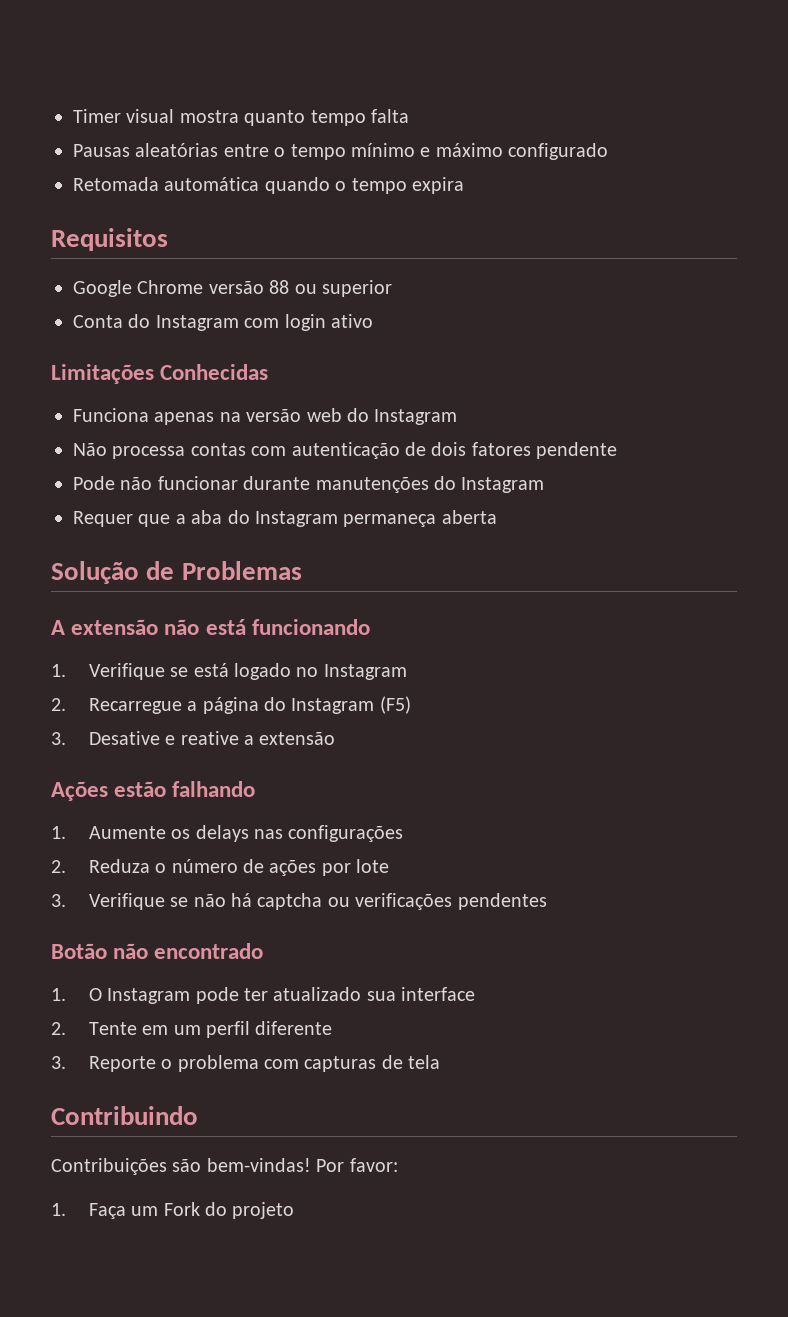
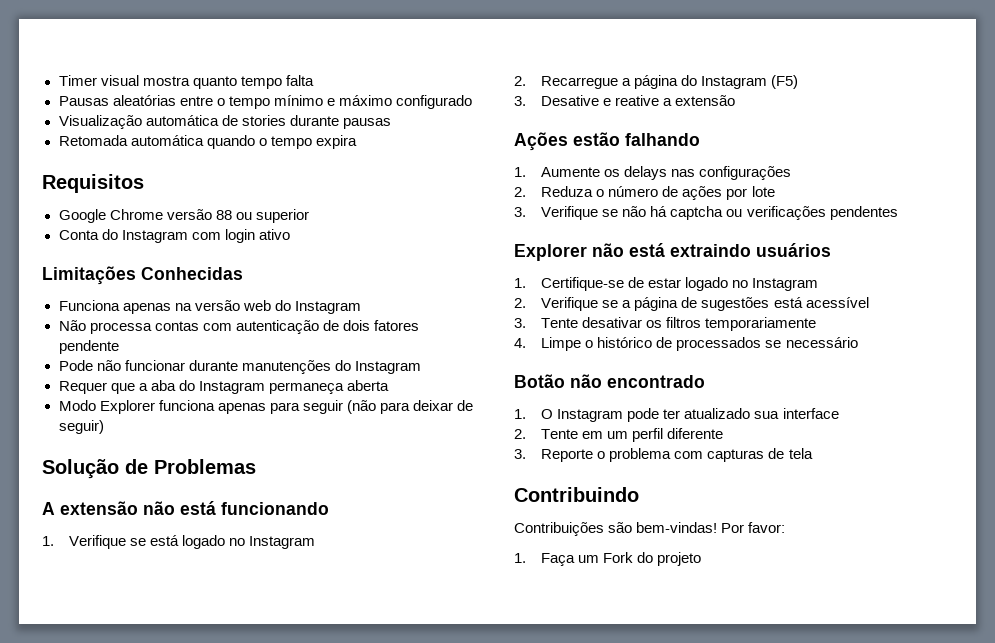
+ Visualização automática de stories durante pausas
+ Modo Explorer funciona apenas para seguir (não para deixar de seguir)
+ Explorer não está extraindo usuários
+ 1. Certifique-se de estar logado no Instagram
+ 2. Verifique se a página de sugestões está acessível
+ 3. Tente desativar os filtros temporariamente
+ 4. Limpe o histórico de processados se necessário

